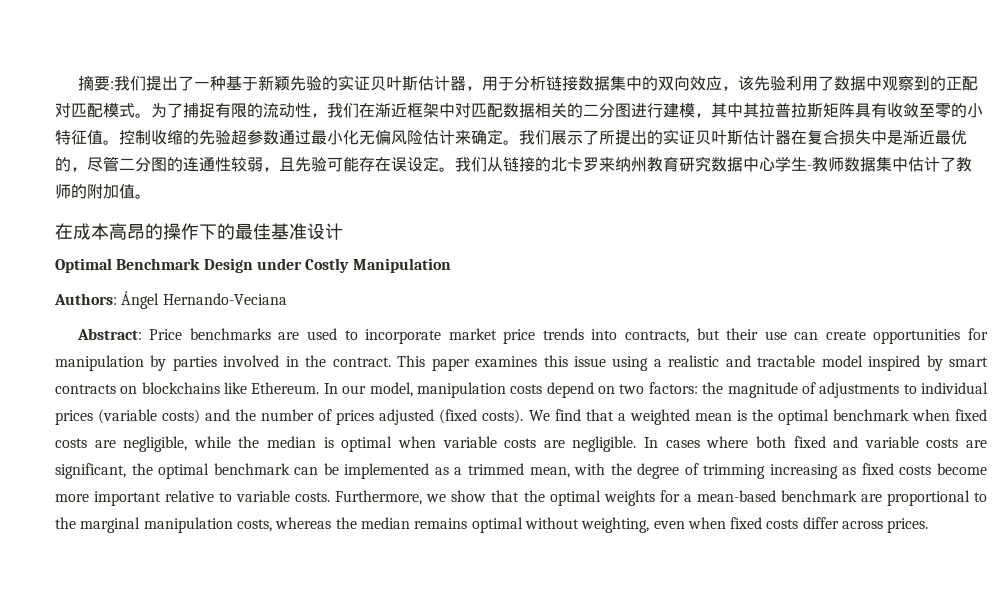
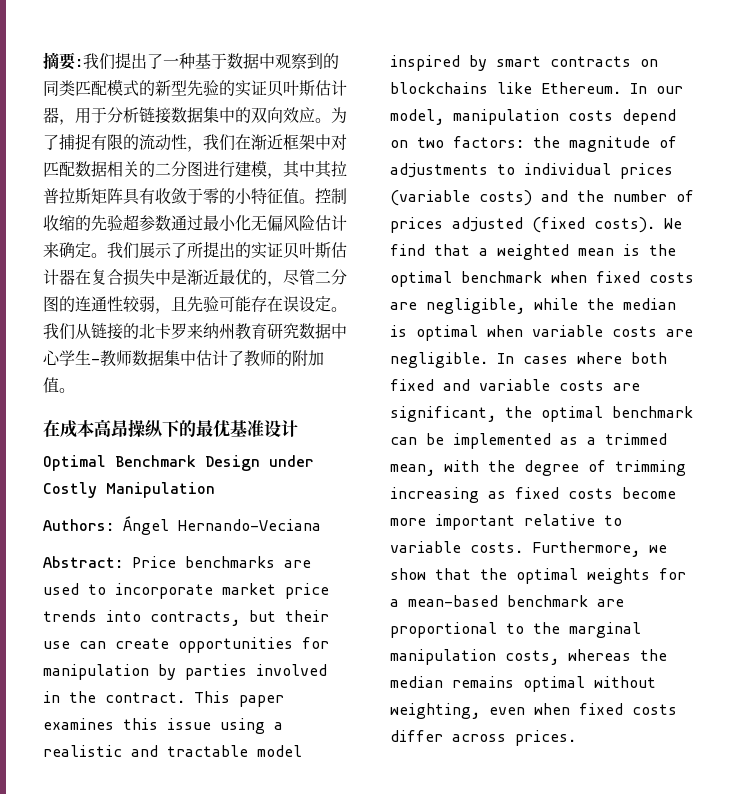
- 摘要:我们提出了一种基于新颖先验的实证贝叶斯估计器，用于分析链接数据集中的双向效应，该先验利用了数据中观察到的正配对匹配模式。
+ 摘要:我们提出了一种基于数据中观察到的同类匹配模式的新型先验的实证贝叶斯估计器，用于分析链接数据集中的双向效应。
- 为了捕捉有限的流动性，我们在渐近框架中对匹配数据相关的二分图进行建模，其中其拉普拉斯矩阵具有收敛至零的小特征值。
+ 为了捕捉有限的流动性，我们在渐近框架中对匹配数据相关的二分图进行建模，其中其拉普拉斯矩阵具有收敛于零的小特征值。
- 在成本高昂的操作下的最佳基准设计
+ 在成本高昂操纵下的最优基准设计

